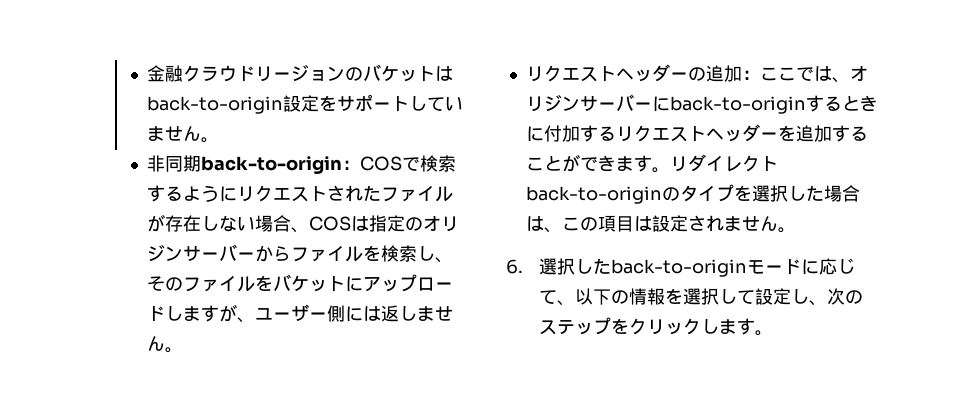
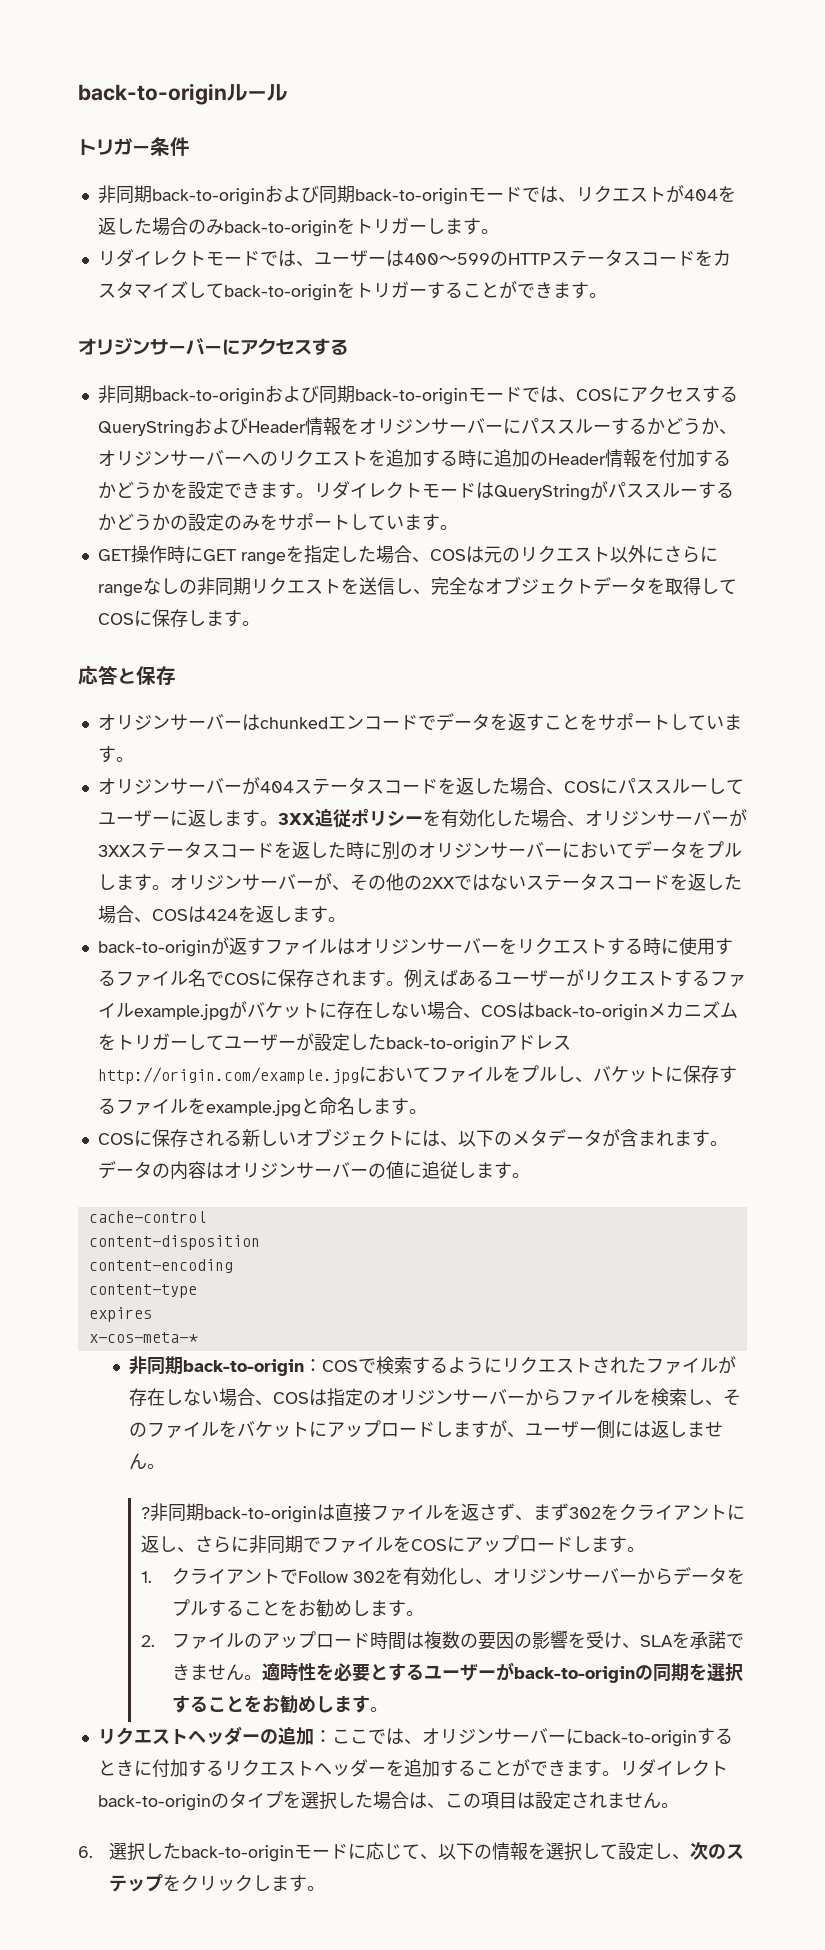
- 金融クラウドリージョンのバケットはback-to-origin設定をサポートしていません。
+ back-to-originルール
+ トリガー条件
+ 非同期back-to-originおよび同期back-to-originモードでは、リクエストが404を返した場合のみback-to-originをトリガーします。
+ リダイレクトモードでは、ユーザーは400～599のHTTPステータスコードをカスタマイズしてback-to-originをトリガーすることができます。
+ オリジンサーバーにアクセスする
+ 非同期back-to-originおよび同期back-to-originモードでは、COSにアクセスするQueryStringおよびHeader情報をオリジンサーバーにパススルーするかどうか、オリジンサーバーへのリクエストを追加する時に追加のHeader情報を付加するかどうかを設定できます。リダイレクトモードはQueryStringがパススルーするかどうかの設定のみをサポートしています。
+ GET操作時にGET rangeを指定した場合、COSは元のリクエスト以外にさらにrangeなしの非同期リクエストを送信し、完全なオブジェクトデータを取得してCOSに保存します。
+ 応答と保存
+ オリジンサーバーはchunkedエンコードでデータを返すことをサポートしています。
+ オリジンサーバーが404ステータスコードを返した場合、COSにパススルーしてユーザーに返します。3XX追従ポリシーを有効化した場合、オリジンサーバーが3XXステータスコードを返した時に別のオリジンサーバーにおいてデータをプルします。オリジンサーバーが、その他の2XXではないステータスコードを返した場合、COSは424を返します。
+ back-to-originが返すファイルはオリジンサーバーをリクエストする時に使用するファイル名でCOSに保存されます。例えばあるユーザーがリクエストするファイルexample.jpgがバケットに存在しない場合、COSはback-to-originメカニズムをトリガーしてユーザーが設定したback-to-originアドレスhttp://origin.com/example.jpgにおいてファイルをプルし、バケットに保存するファイルをexample.jpgと命名します。
+ COSに保存される新しいオブジェクトには、以下のメタデータが含まれます。データの内容はオリジンサーバーの値に追従します。
+ cache-control
+ content-disposition
+ content-encoding
+ content-type
+ expires
+ x-cos-meta-*
+ ?非同期back-to-originは直接ファイルを返さず、まず302をクライアントに返し、さらに非同期でファイルをCOSにアップロードします。
+ 1.クライアントでFollow 302を有効化し、オリジンサーバーからデータをプルすることをお勧めします。
+ 2.ファイルのアップロード時間は複数の要因の影響を受け、SLAを承諾できません。適時性を必要とするユーザーがback-to-originの同期を選択することをお勧めします。

